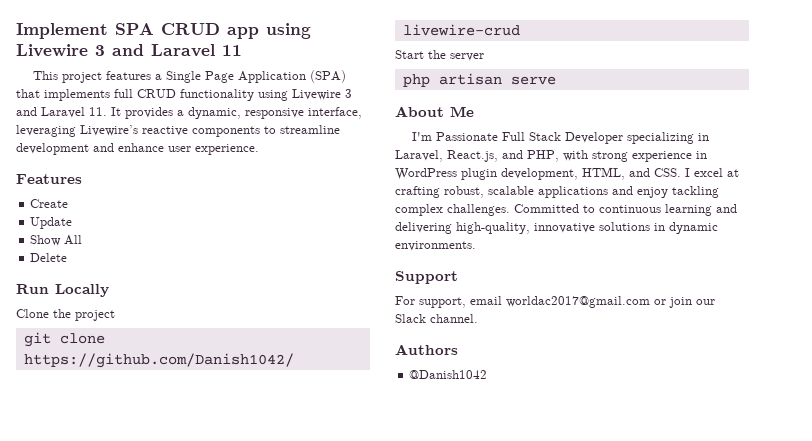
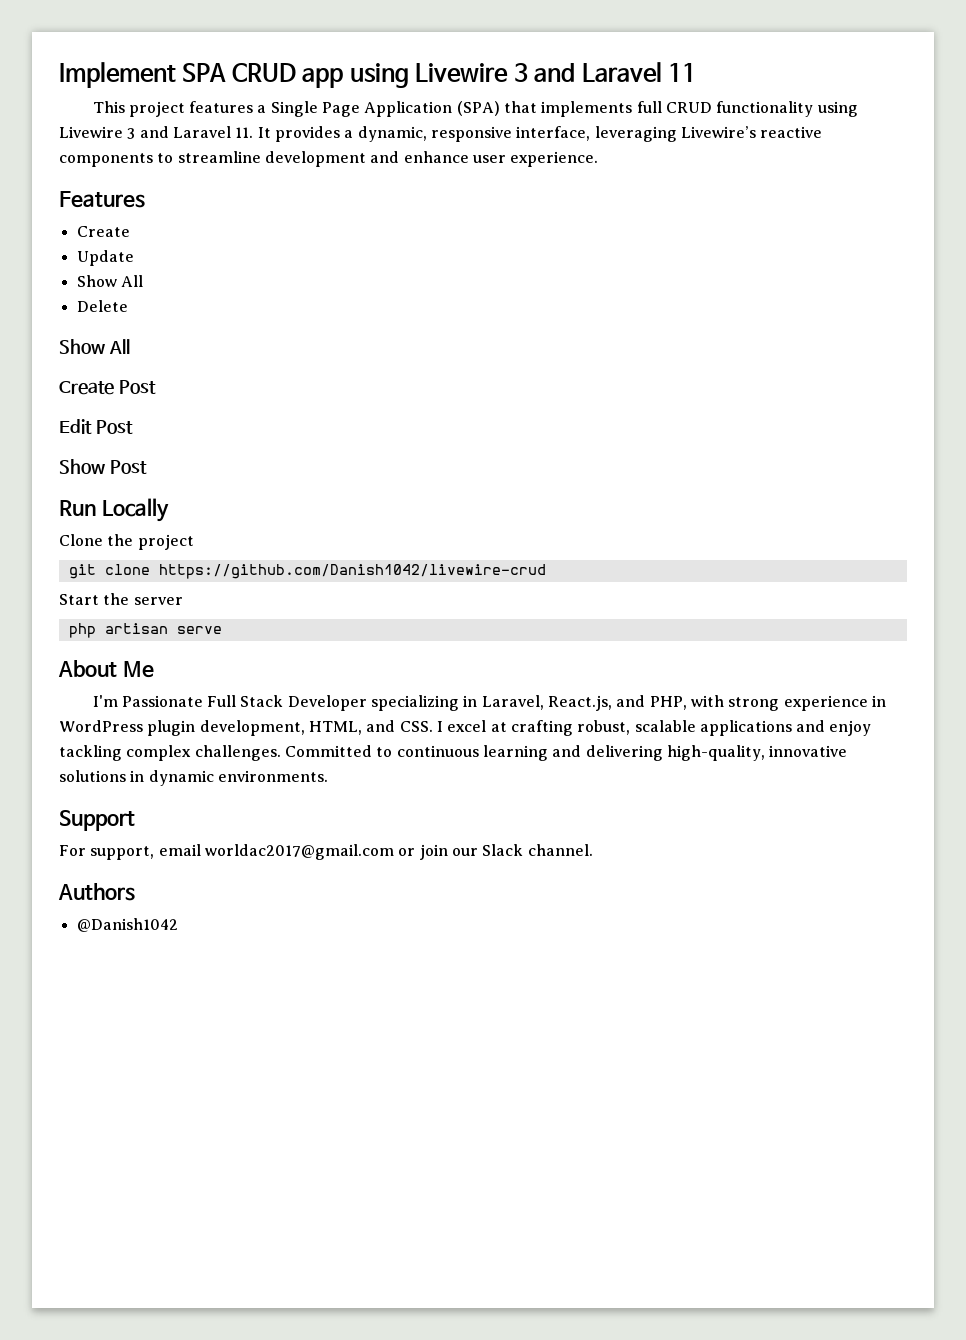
  Delete
+ Show All
+ Create Post
+ Edit Post
+ Show Post

